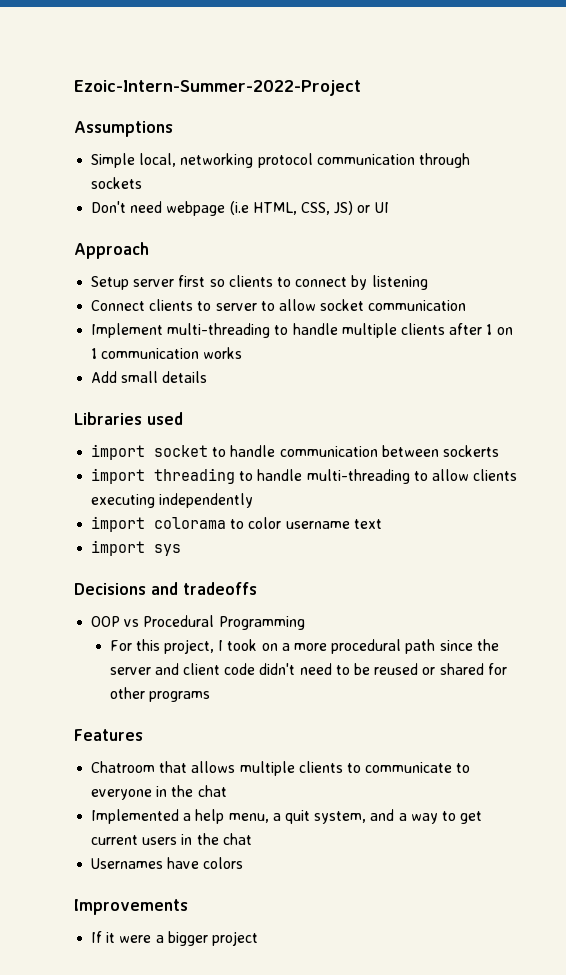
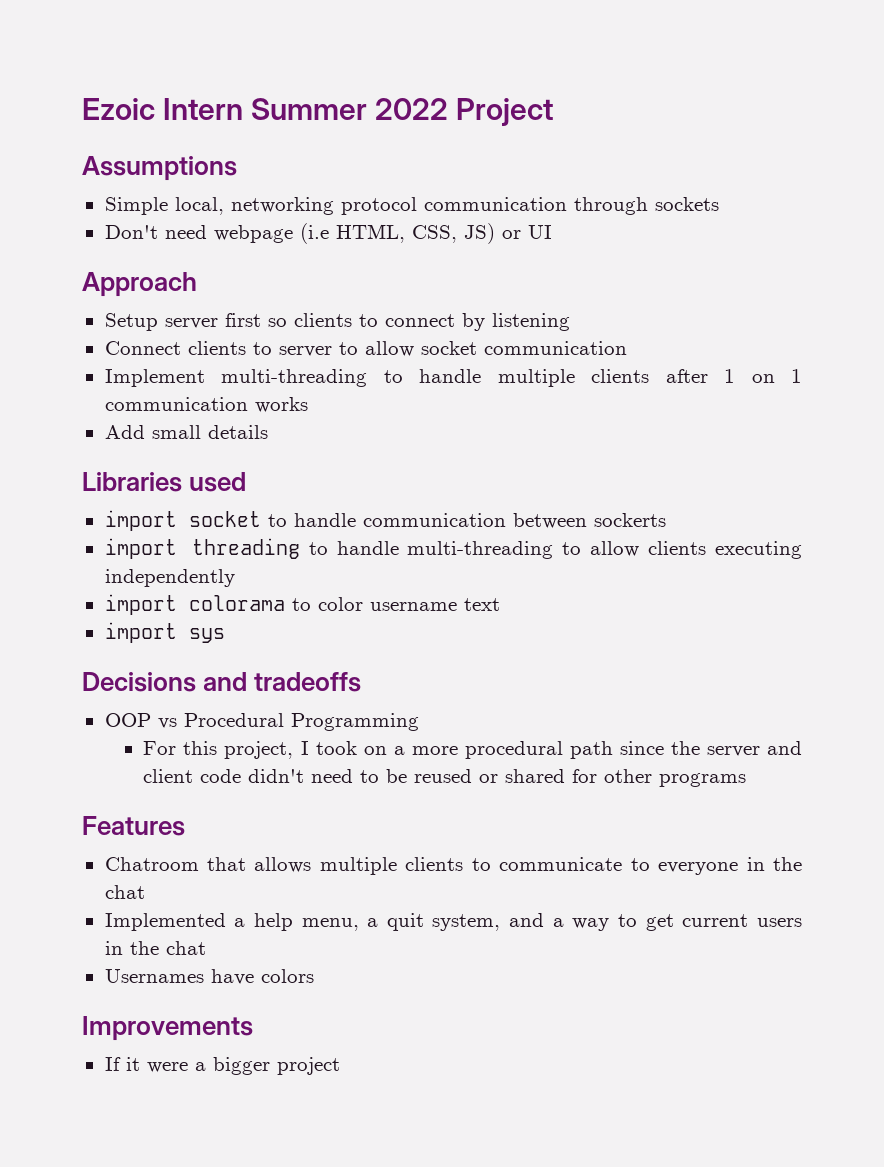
- Ezoic-Intern-Summer-2022-Project
+ Ezoic Intern Summer 2022 Project

